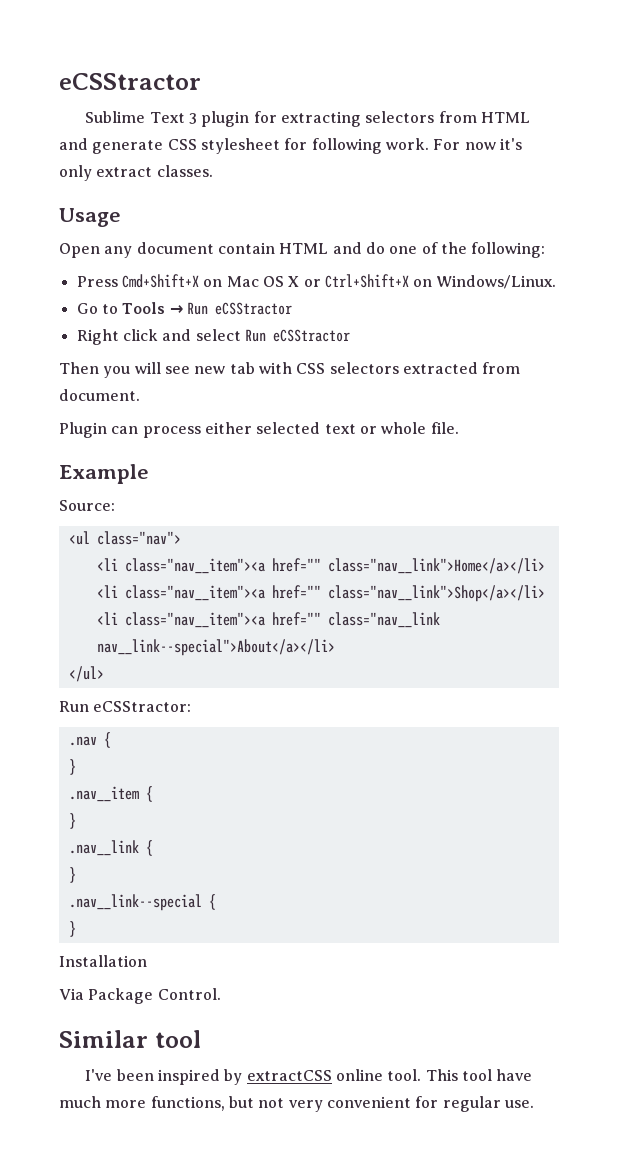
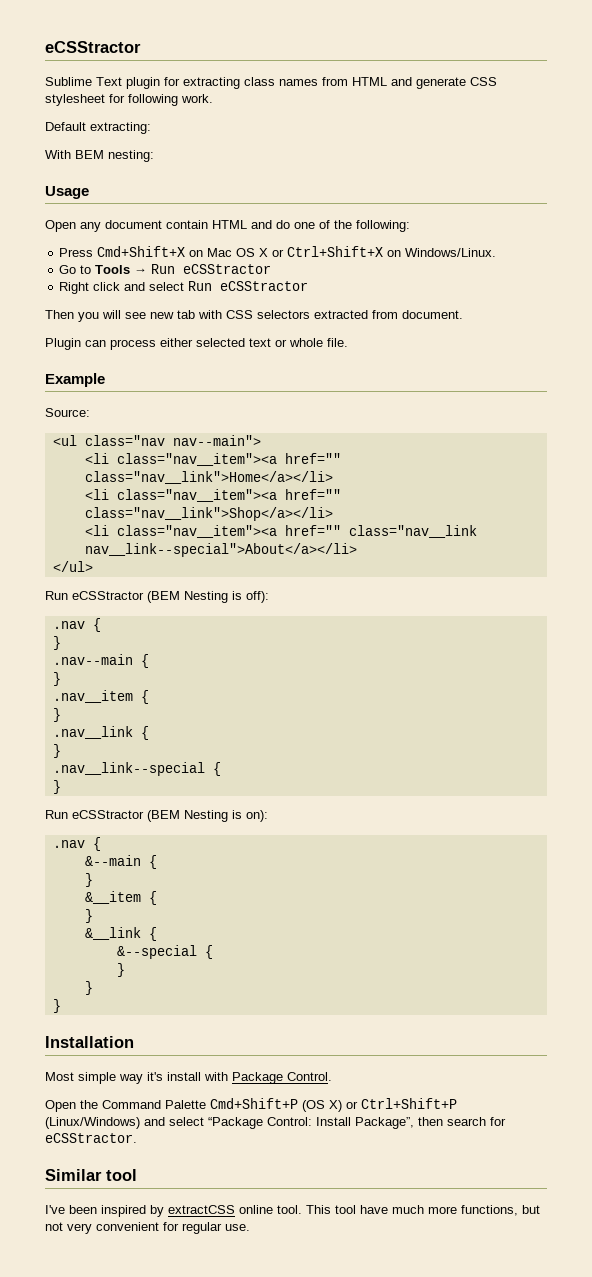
- Sublime Text 3 plugin for extracting selectors from HTML and generate CSS stylesheet for following work. For now it's only extract classes.
+ Sublime Text plugin for extracting class names from HTML and generate CSS stylesheet for following work.
+ Default extracting:
+ With BEM nesting:
- <ul class="nav">
+ <ul class="nav nav--main">
- Run eCSStractor:
+ Run eCSStractor (BEM Nesting is off):
+ .nav--main {
+ }
+ Run eCSStractor (BEM Nesting is on):
+ .nav {
+ &--main {
+ }
+ &__item {
+ }
+ &__link {
+ &--special {
+ }
+ }
+ }
  Installation
- Via Package Control.
+ Most simple way it's install with Package Control.
+ Open the Command Palette Cmd+Shift+P (OS X) or Ctrl+Shift+P (Linux/Windows) and select “Package Control: Install Package”, then search for eCSStractor.

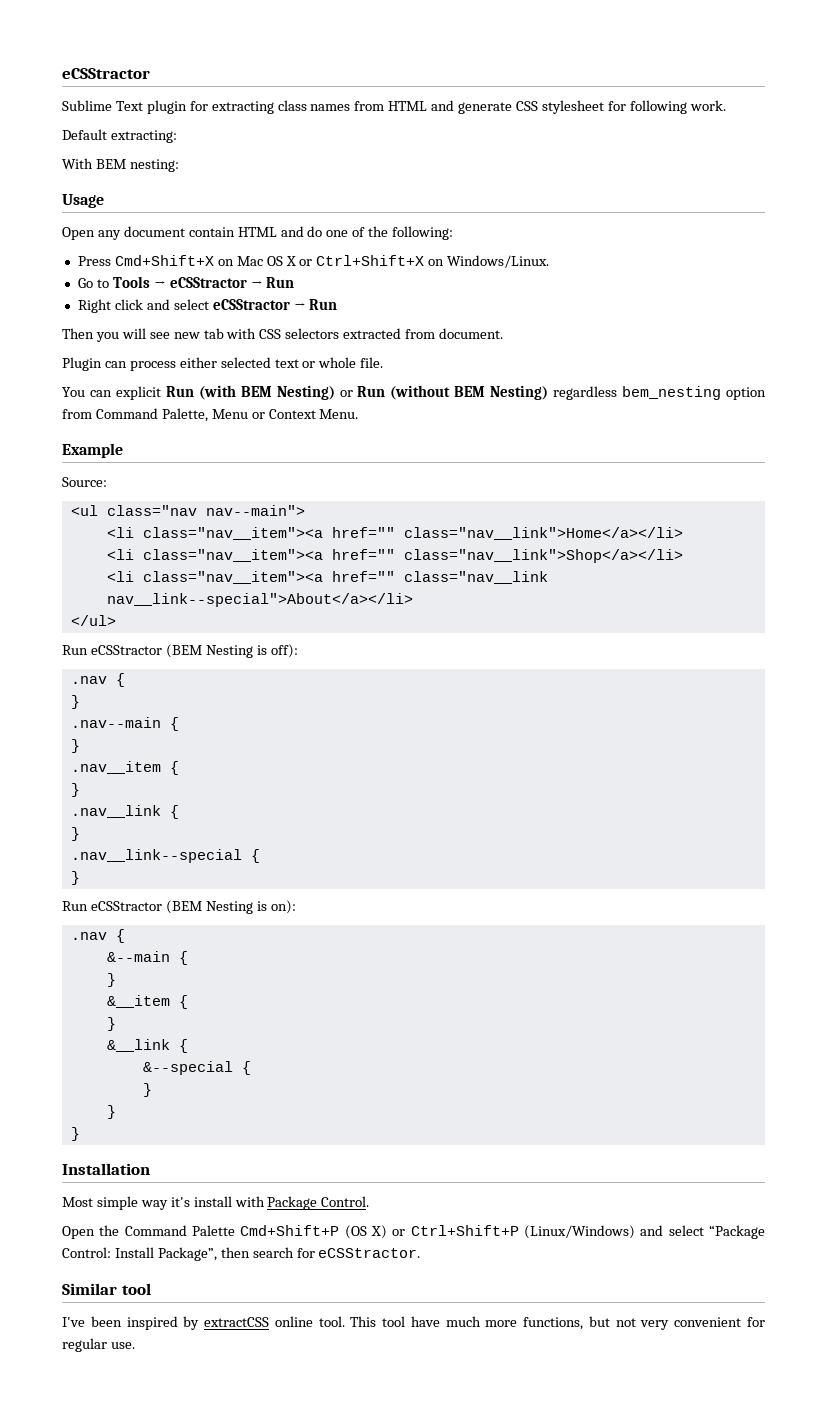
- Go to Tools → Run eCSStractor
+ Go to Tools → eCSStractor → Run
- Right click and select Run eCSStractor
+ Right click and select eCSStractor → Run
+ You can explicit Run (with BEM Nesting) or Run (without BEM Nesting) regardless bem_nesting option from Command Palette, Menu or Context Menu.

